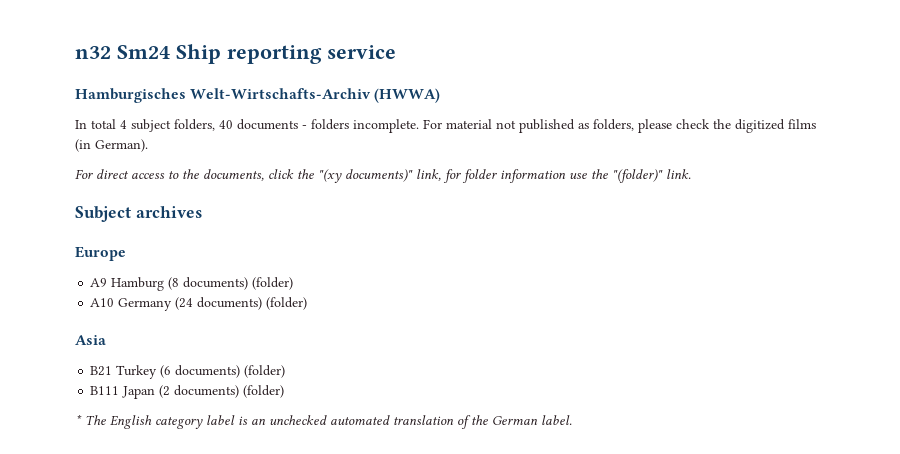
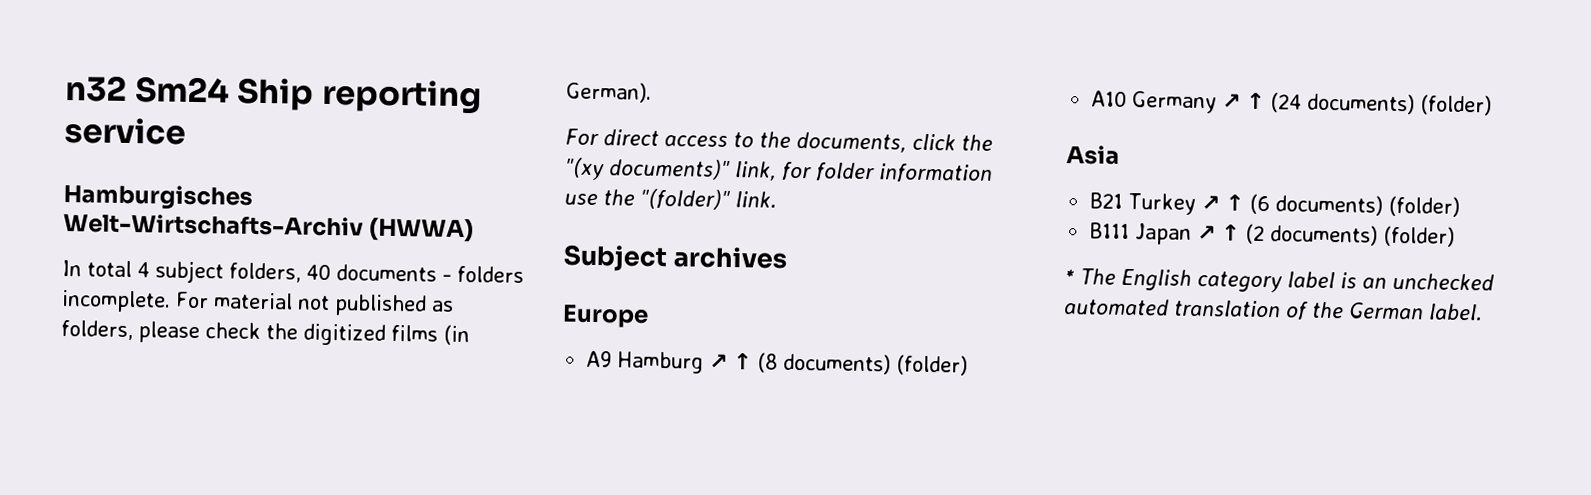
- A9 Hamburg (8 documents) (folder)
+ A9 Hamburg ↗ ↑ (8 documents) (folder)
- A10 Germany (24 documents) (folder)
+ A10 Germany ↗ ↑ (24 documents) (folder)
- B21 Turkey (6 documents) (folder)
+ B21 Turkey ↗ ↑ (6 documents) (folder)
- B111 Japan (2 documents) (folder)
+ B111 Japan ↗ ↑ (2 documents) (folder)

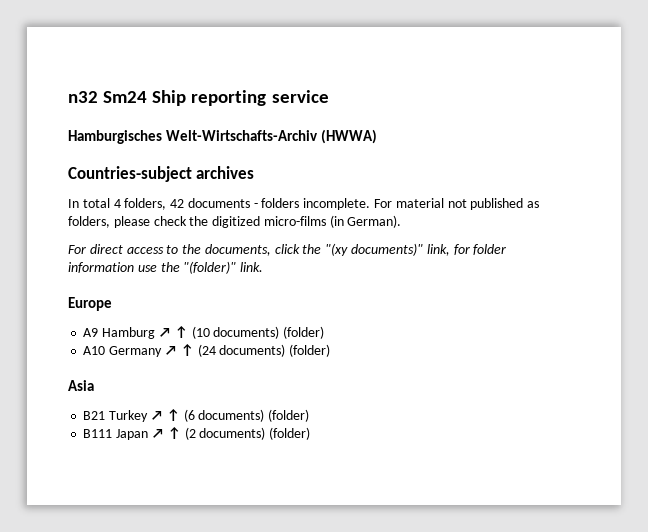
+ Countries-subject archives
- In total 4 subject folders, 40 documents - folders incomplete.
+ In total 4 folders, 42 documents - folders incomplete.
- For material not published as folders, please check the digitized films (in German).
+ For material not published as folders, please check the digitized micro-films (in German).
- Subject archives
- A9 Hamburg ↗ ↑ (8 documents) (folder)
+ A9 Hamburg ↗ ↑ (10 documents) (folder)
- * The English category label is an unchecked automated translation of the German label.

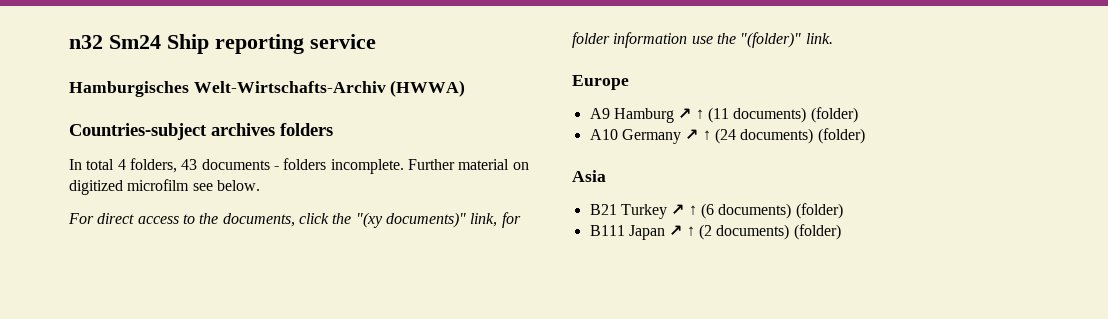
- Countries-subject archives
+ Countries-subject archives folders
- In total 4 folders, 42 documents - folders incomplete.
+ In total 4 folders, 43 documents - folders incomplete.
- For material not published as folders, please check the digitized micro-films (in German).
+ Further material on digitized microfilm see below.
- A9 Hamburg ↗ ↑ (10 documents) (folder)
+ A9 Hamburg ↗ ↑ (11 documents) (folder)

